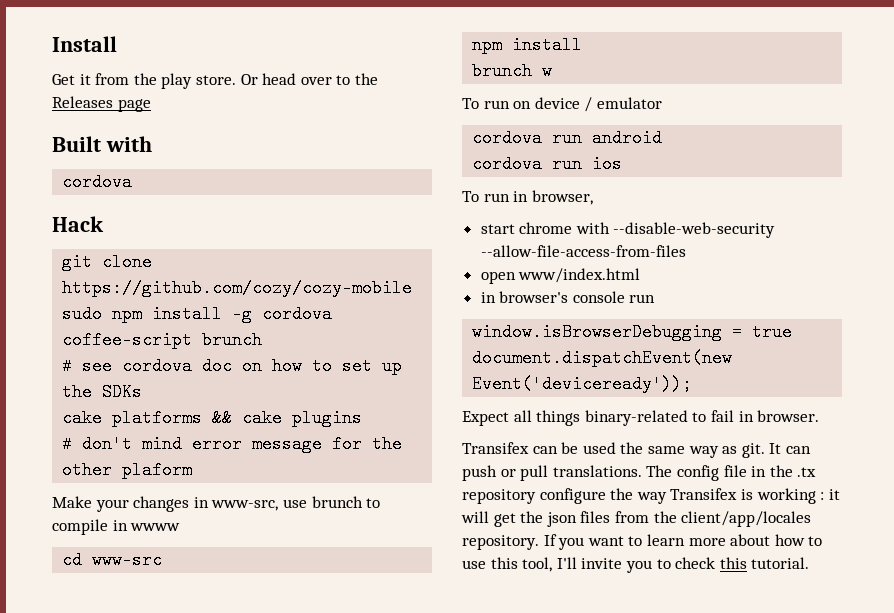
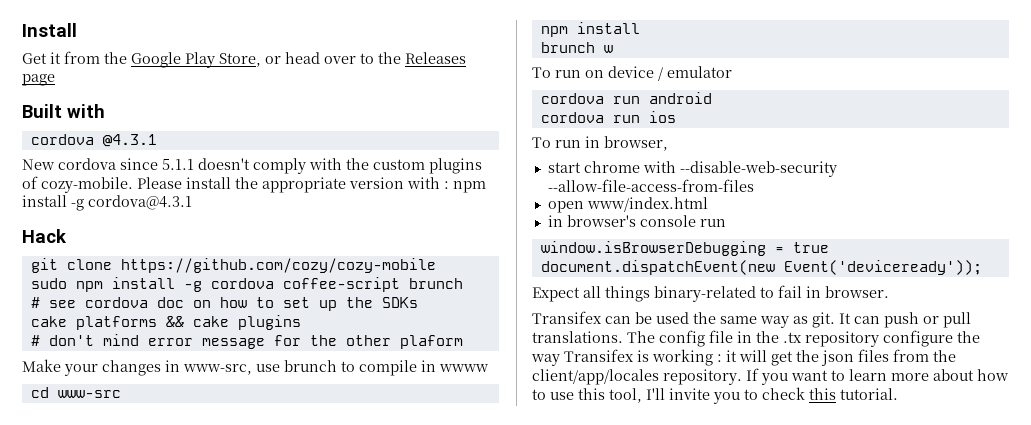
- Get it from the play store. Or head over to the Releases page
+ Get it from the Google Play Store, or head over to the Releases page
  Built with
- cordova
+ cordova @4.3.1
+ New cordova since 5.1.1 doesn't comply with the custom plugins of cozy-mobile. Please install the appropriate version with : npm install -g cordova@4.3.1

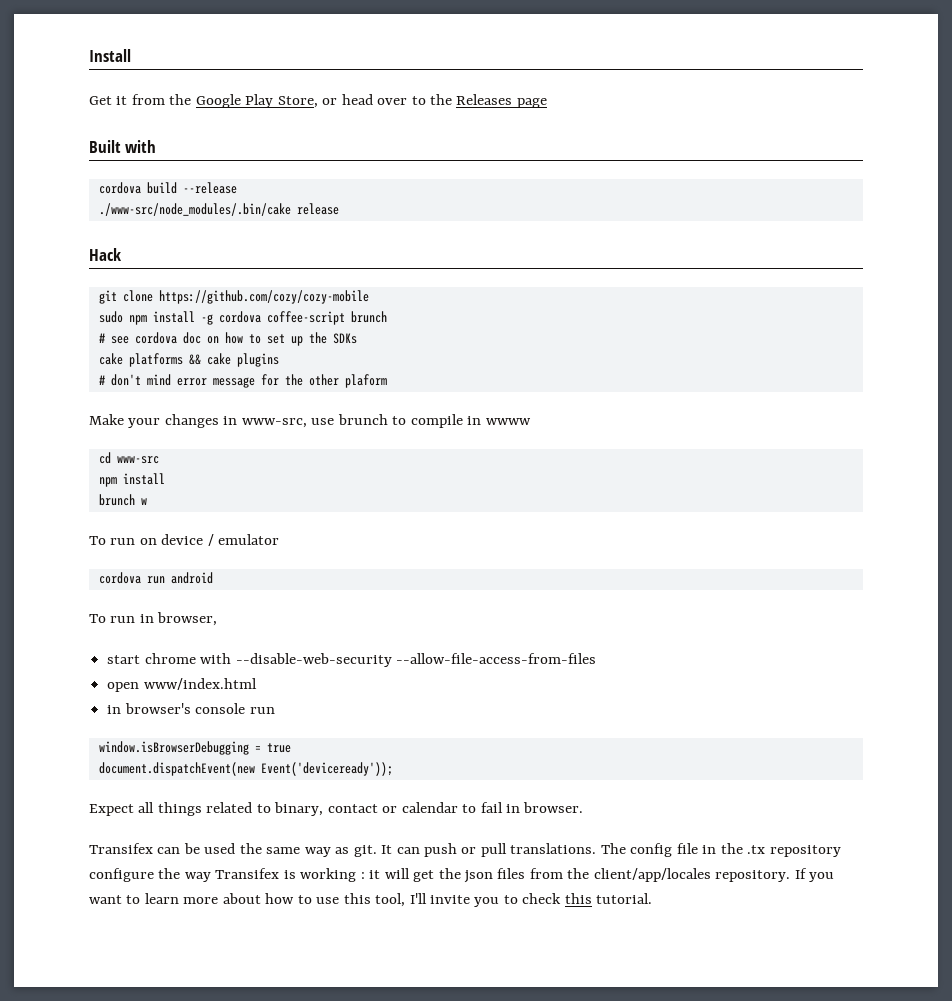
- cordova @4.3.1
- New cordova since 5.1.1 doesn't comply with the custom plugins of cozy-mobile. Please install the appropriate version with : npm install -g cordova@4.3.1
+ cordova build --release
+ ./www-src/node_modules/.bin/cake release
- cordova run ios
- Expect all things binary-related to fail in browser.
+ Expect all things related to binary, contact or calendar to fail in browser.

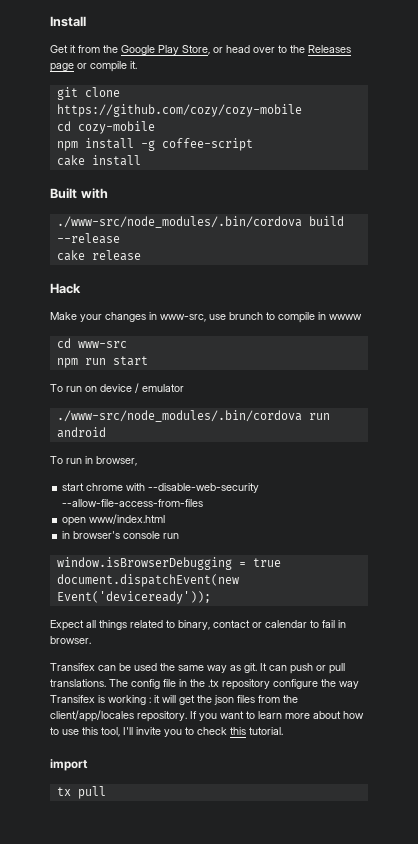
- Get it from the Google Play Store, or head over to the Releases page
- Built with
- cordova build --release
- ./www-src/node_modules/.bin/cake release
- Hack
+ Get it from the Google Play Store, or head over to the Releases page or compile it.
- sudo npm install -g cordova coffee-script brunch
- # see cordova doc on how to set up the SDKs
- cake platforms && cake plugins
- # don't mind error message for the other plaform
+ cd cozy-mobile
+ npm install -g coffee-script
+ cake install
+ Built with
+ ./www-src/node_modules/.bin/cordova build --release
+ cake release
+ Hack
  cd www-src
- npm install
- brunch w
+ npm run start
- cordova run android
+ ./www-src/node_modules/.bin/cordova run android
+ import
+ tx pull

